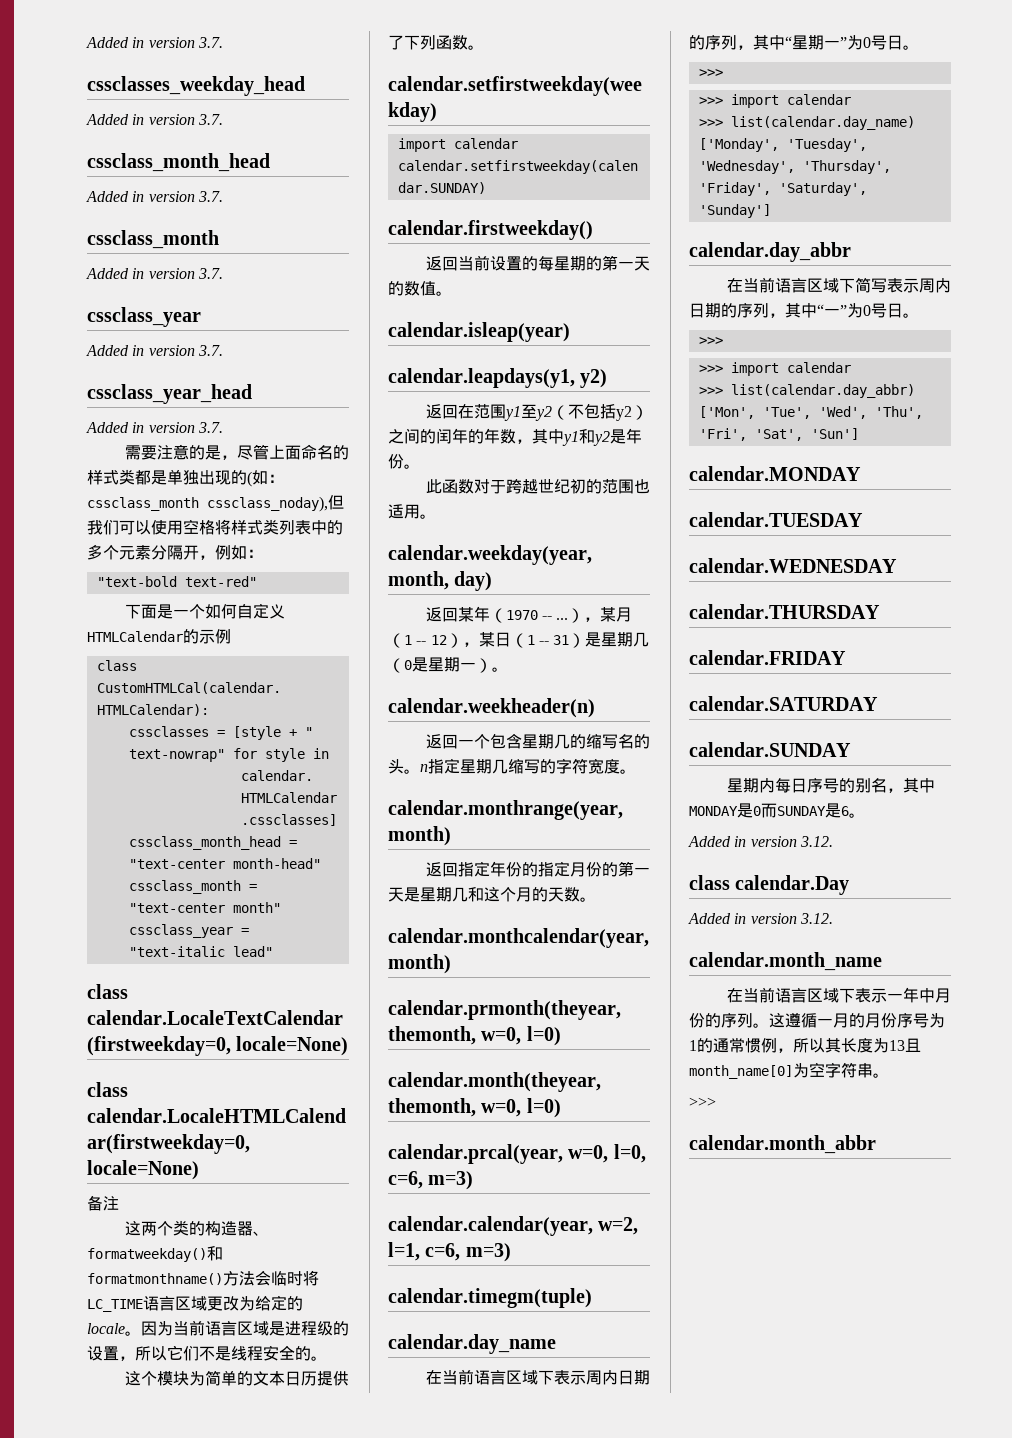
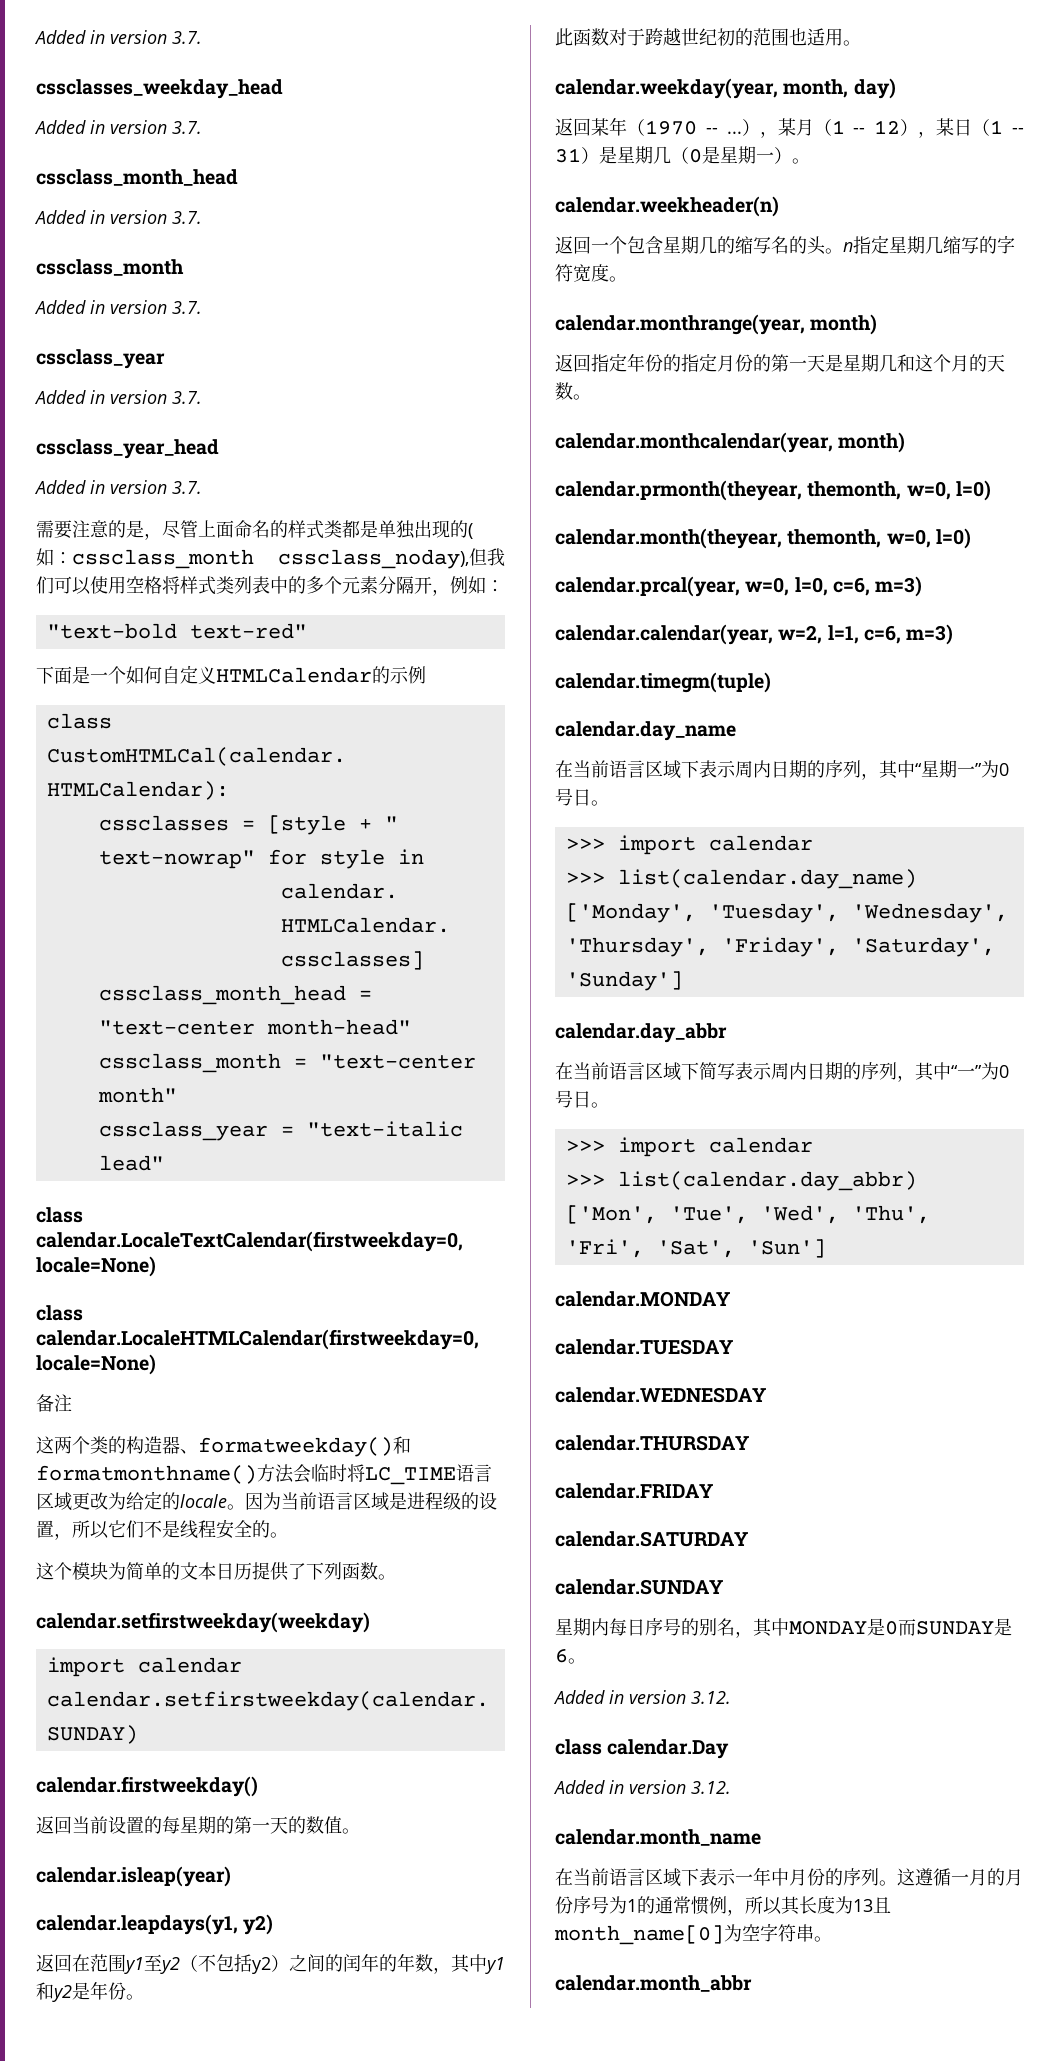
  在当前语言区域下表示周内日期的序列，其中“星期一”为0号日。
- >>>
  在当前语言区域下简写表示周内日期的序列，其中“一”为0号日。
- >>>
  这遵循一月的月份序号为1的通常惯例，所以其长度为13且month_name[0]为空字符串。
- >>>

